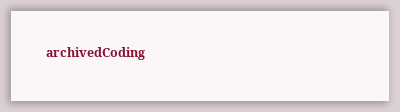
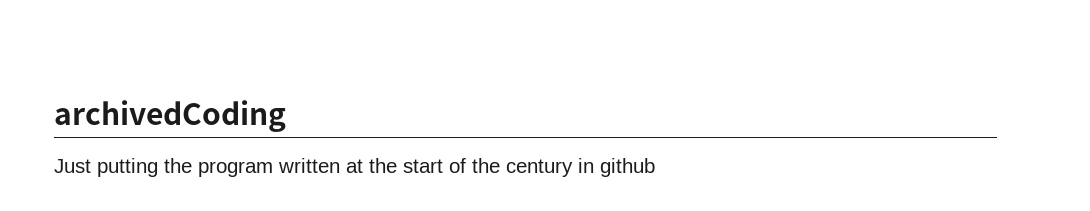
+ Just putting the program written at the start of the century in github

